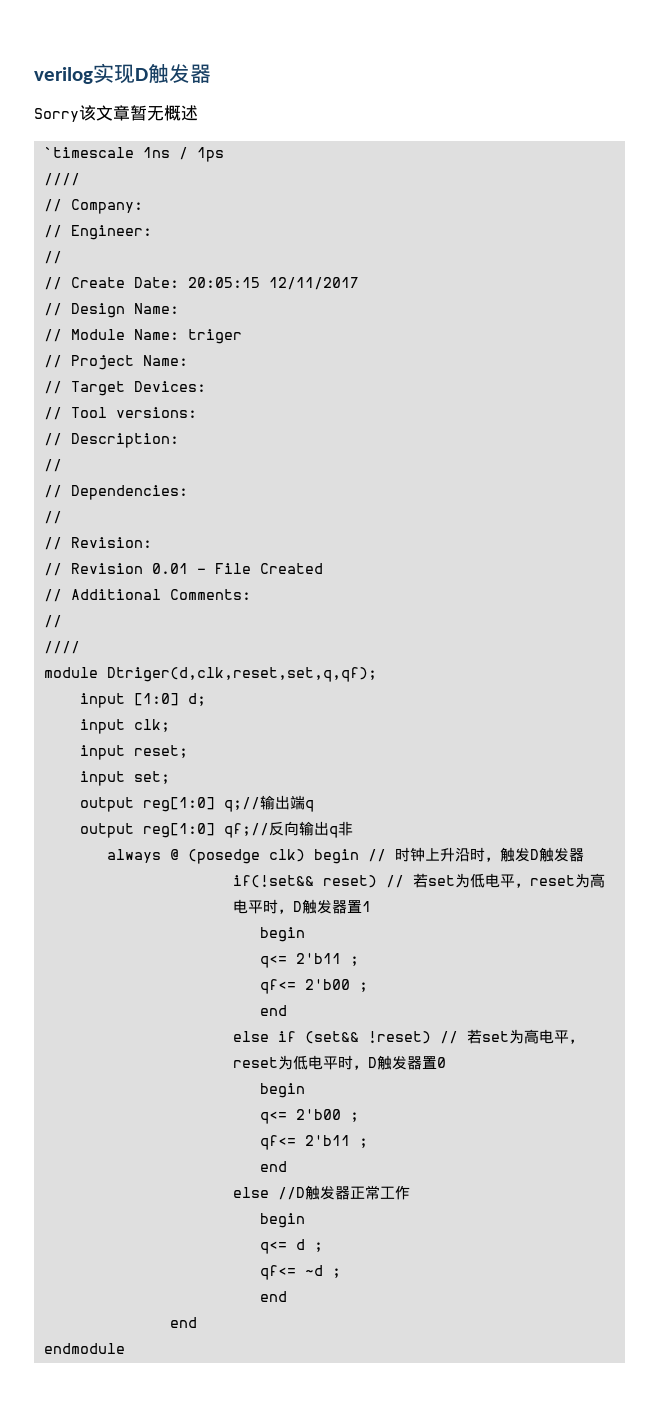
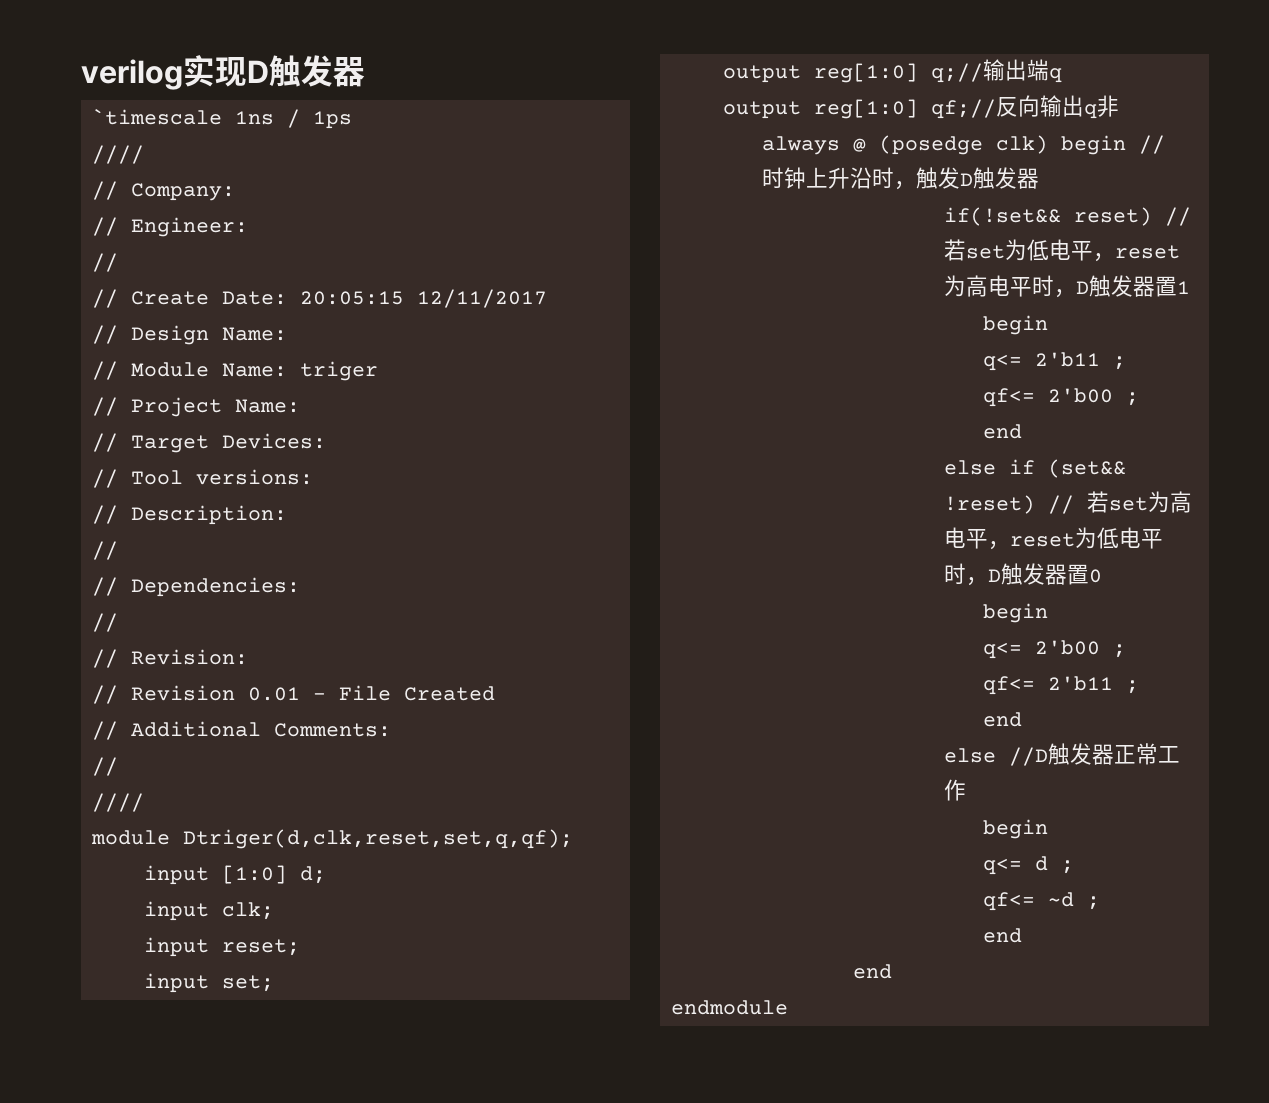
- Sorry该文章暂无概述

